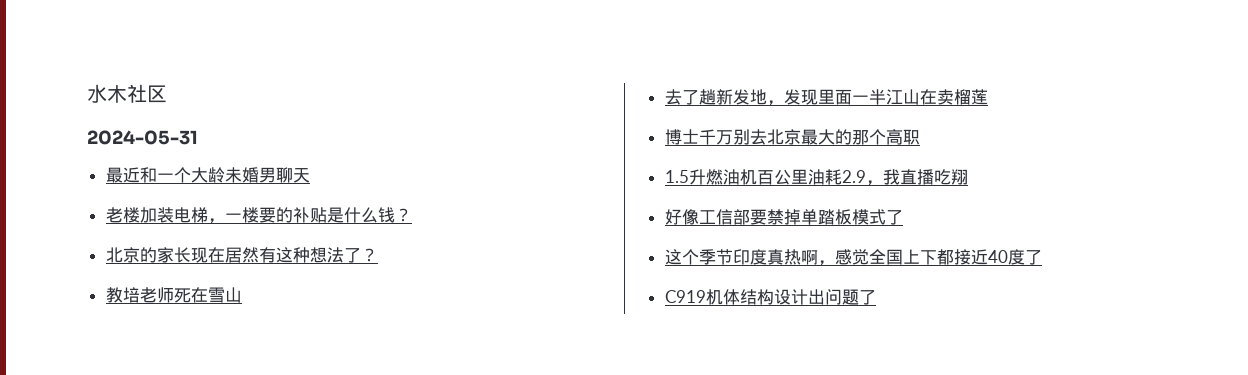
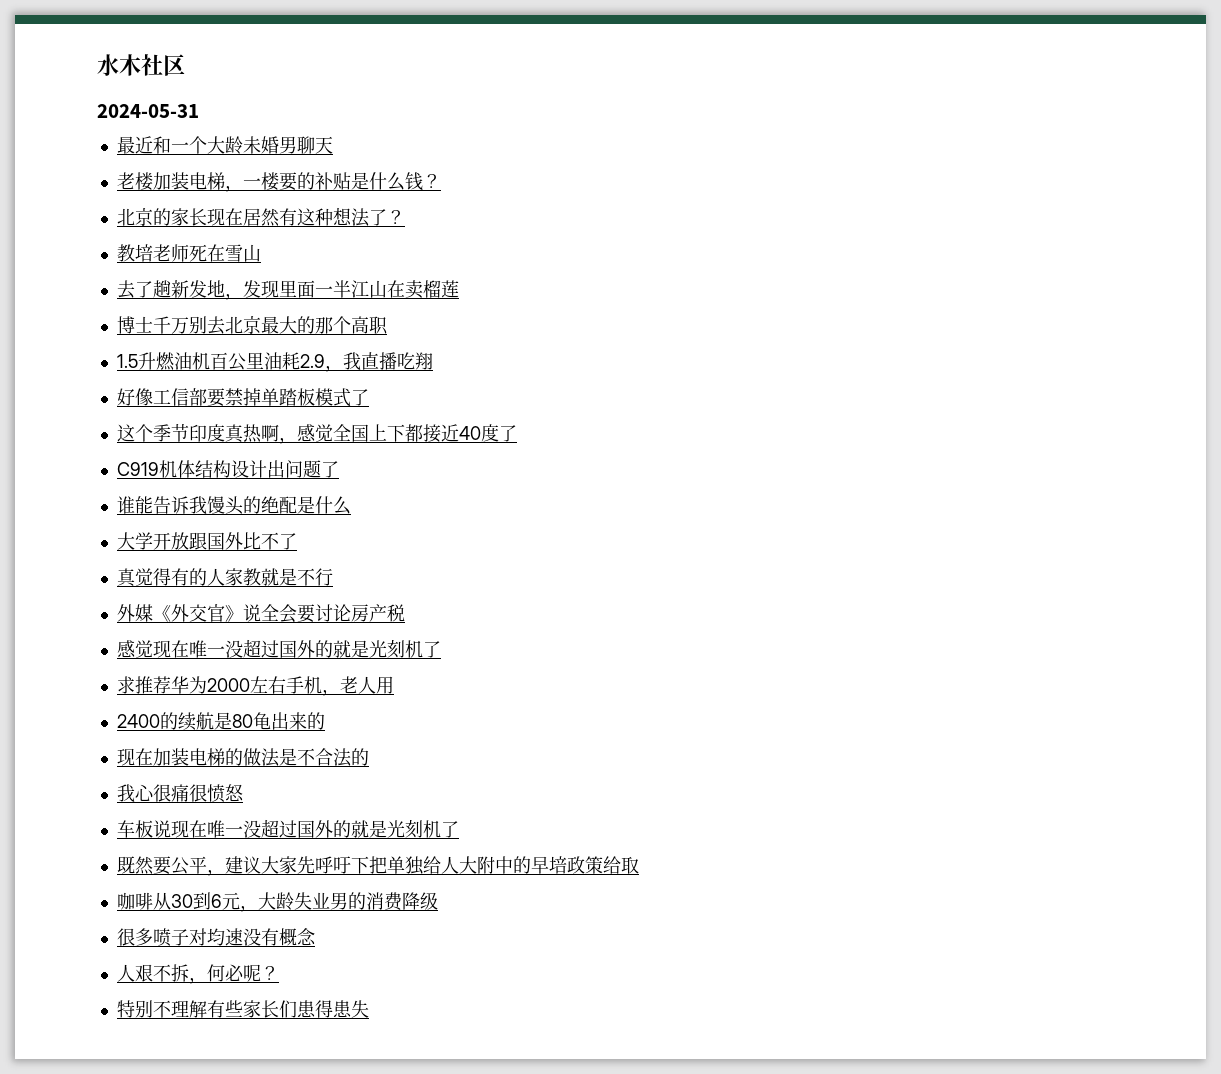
+ 谁能告诉我馒头的绝配是什么
+ 大学开放跟国外比不了
+ 真觉得有的人家教就是不行
+ 外媒《外交官》说全会要讨论房产税
+ 感觉现在唯一没超过国外的就是光刻机了
+ 求推荐华为2000左右手机，老人用
+ 2400的续航是80龟出来的
+ 现在加装电梯的做法是不合法的
+ 我心很痛很愤怒
+ 车板说现在唯一没超过国外的就是光刻机了
+ 既然要公平，建议大家先呼吁下把单独给人大附中的早培政策给取
+ 咖啡从30到6元，大龄失业男的消费降级
+ 很多喷子对均速没有概念
+ 人艰不拆，何必呢？
+ 特别不理解有些家长们患得患失

